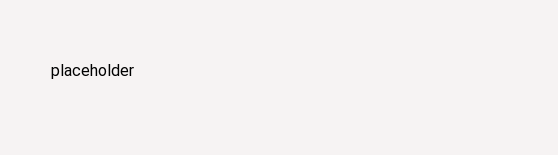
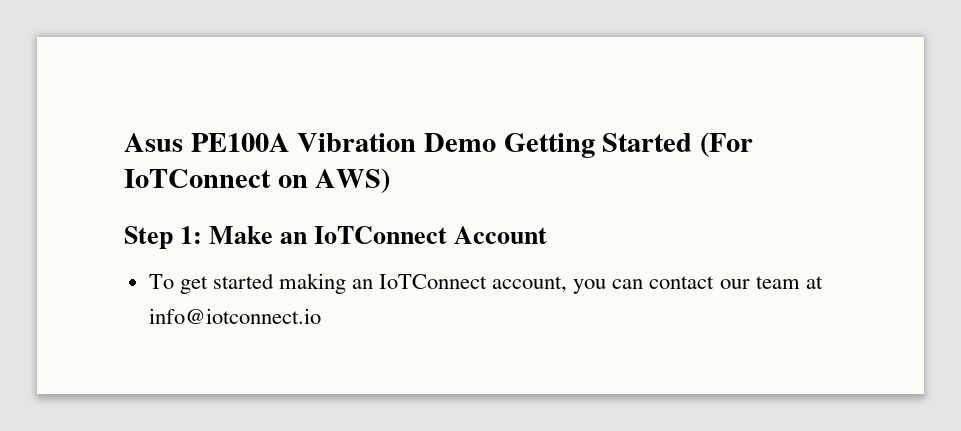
- placeholder
+ Asus PE100A Vibration Demo Getting Started (For IoTConnect on AWS)
+ Step 1: Make an IoTConnect Account
+ To get started making an IoTConnect account, you can contact our team at info@iotconnect.io

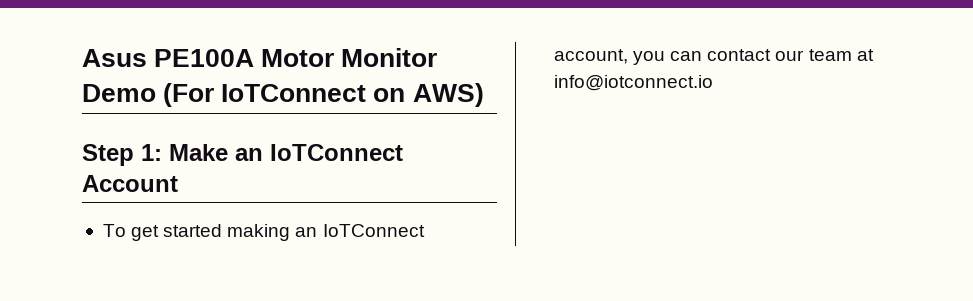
- Asus PE100A Vibration Demo Getting Started (For IoTConnect on AWS)
+ Asus PE100A Motor Monitor Demo (For IoTConnect on AWS)

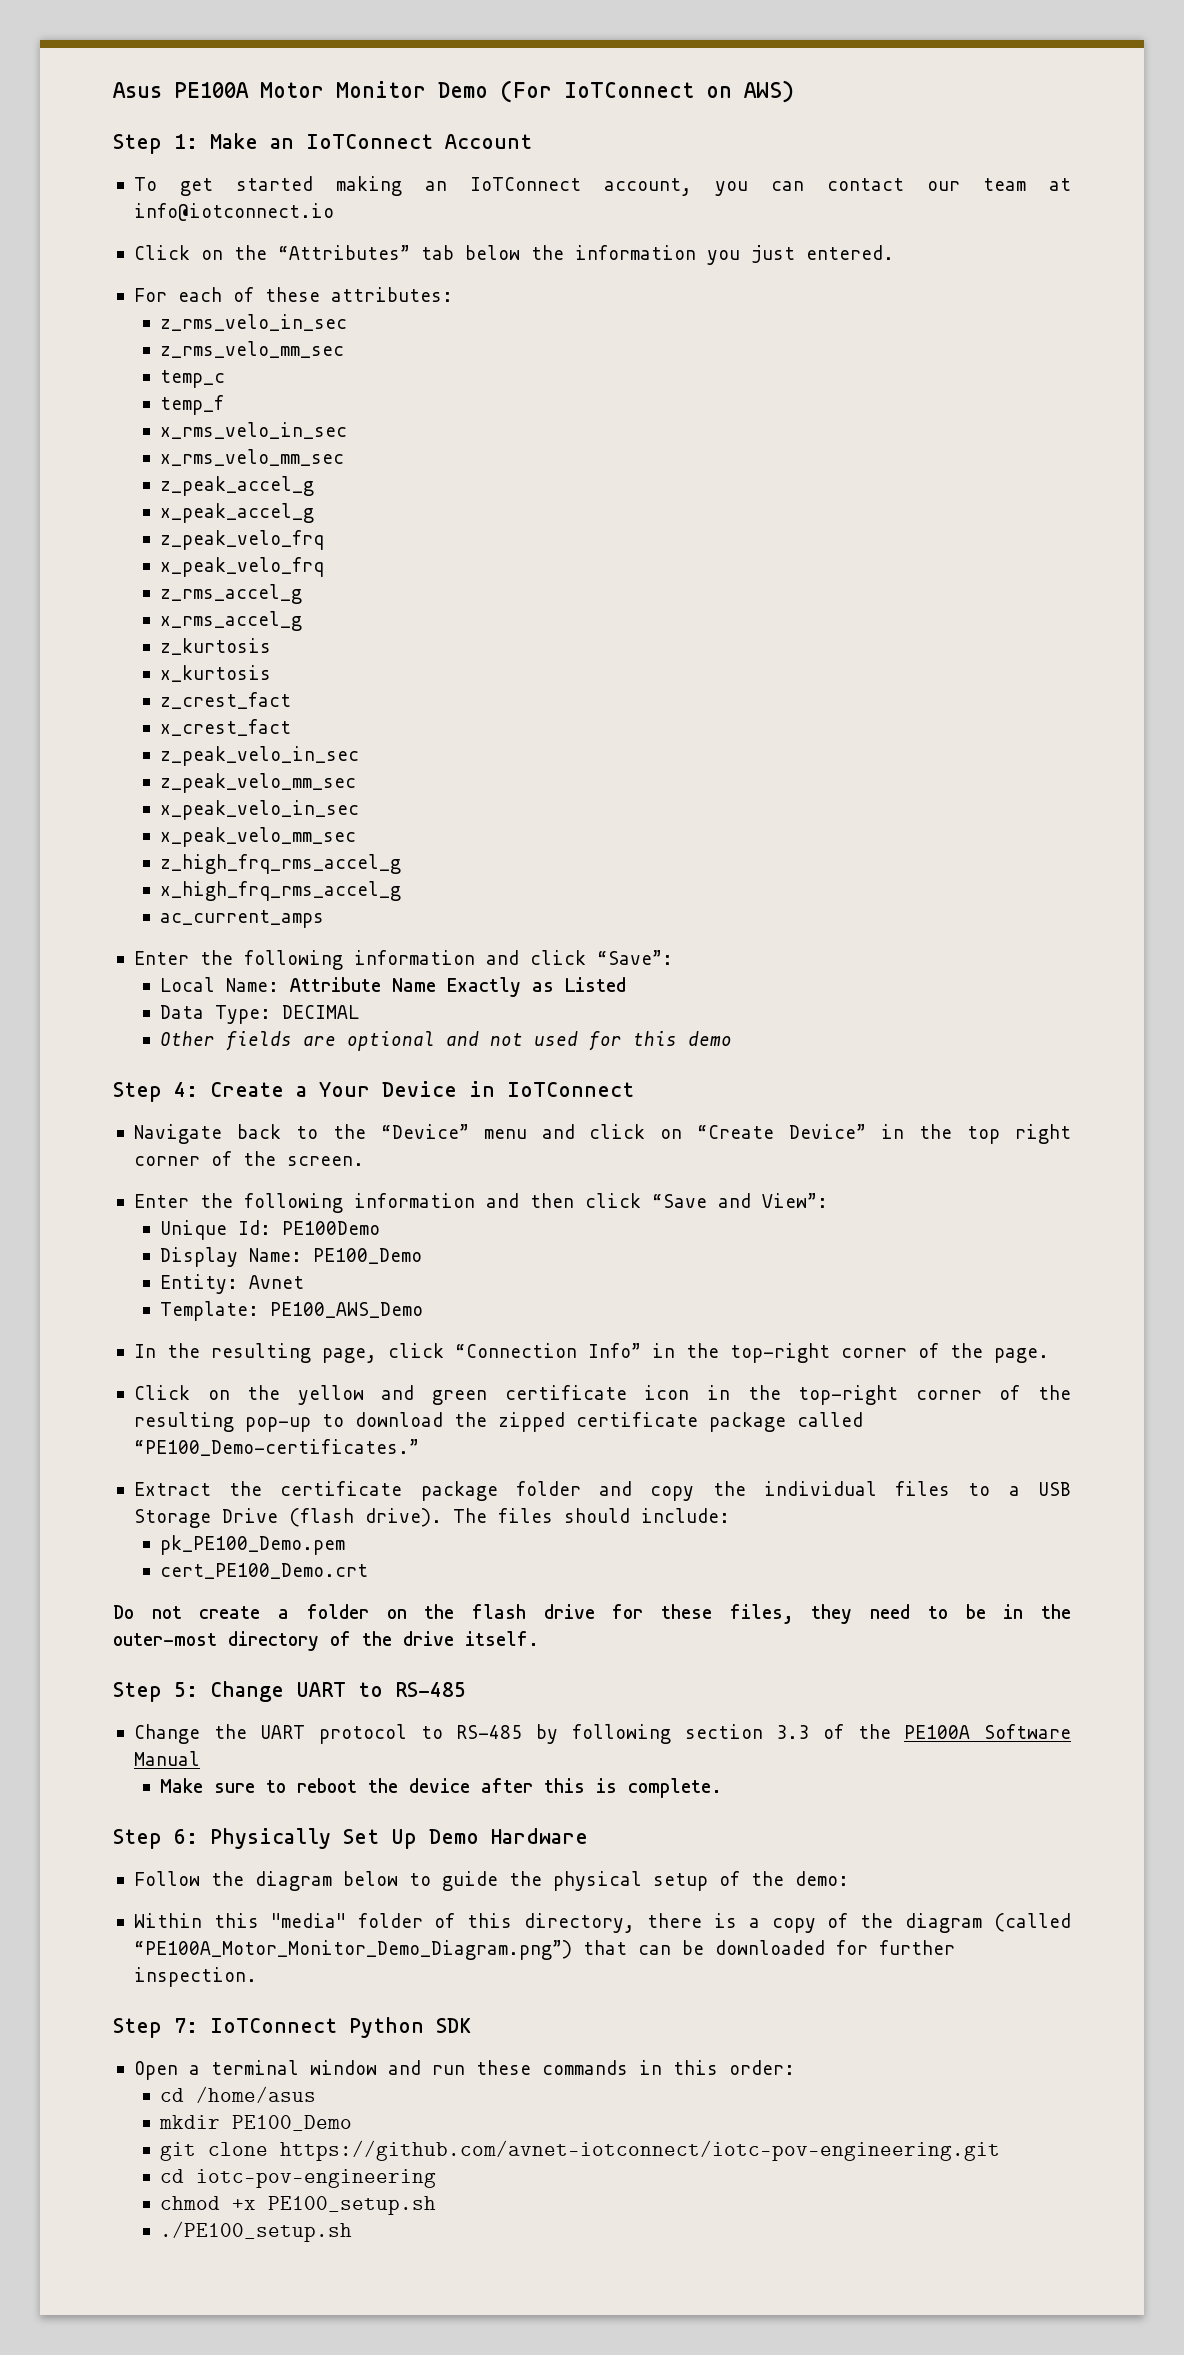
+ Click on the “Attributes” tab below the information you just entered.
+ For each of these attributes:
+ z_rms_velo_in_sec
+ z_rms_velo_mm_sec
+ temp_c
+ temp_f
+ x_rms_velo_in_sec
+ x_rms_velo_mm_sec
+ z_peak_accel_g
+ x_peak_accel_g
+ z_peak_velo_frq
+ x_peak_velo_frq
+ z_rms_accel_g
+ x_rms_accel_g
+ z_kurtosis
+ x_kurtosis
+ z_crest_fact
+ x_crest_fact
+ z_peak_velo_in_sec
+ z_peak_velo_mm_sec
+ x_peak_velo_in_sec
+ x_peak_velo_mm_sec
+ z_high_frq_rms_accel_g
+ x_high_frq_rms_accel_g
+ ac_current_amps
+ Enter the following information and click “Save”:
+ Local Name: Attribute Name Exactly as Listed
+ Data Type: DECIMAL
+ Other fields are optional and not used for this demo
+ Step 4: Create a Your Device in IoTConnect
+ Navigate back to the “Device” menu and click on “Create Device” in the top right corner of the screen.
+ Enter the following information and then click “Save and View”:
+ Unique Id: PE100Demo
+ Display Name: PE100_Demo
+ Entity: Avnet
+ Template: PE100_AWS_Demo
+ In the resulting page, click “Connection Info” in the top-right corner of the page.
+ Click on the yellow and green certificate icon in the top-right corner of the resulting pop-up to download the zipped certificate package called “PE100_Demo-certificates.”
+ Extract the certificate package folder and copy the individual files to a USB Storage Drive (flash drive). The files should include:
+ pk_PE100_Demo.pem
+ cert_PE100_Demo.crt
+ Do not create a folder on the flash drive for these files, they need to be in the outer-most directory of the drive itself.
+ Step 5: Change UART to RS-485
+ Change the UART protocol to RS-485 by following section 3.3 of the PE100A Software Manual
+ Make sure to reboot the device after this is complete.
+ Step 6: Physically Set Up Demo Hardware
+ Follow the diagram below to guide the physical setup of the demo:
+ Within this "media" folder of this directory, there is a copy of the diagram (called “PE100A_Motor_Monitor_Demo_Diagram.png”) that can be downloaded for further inspection.
+ Step 7: IoTConnect Python SDK
+ Open a terminal window and run these commands in this order:
+ cd /home/asus
+ mkdir PE100_Demo
+ git clone https://github.com/avnet-iotconnect/iotc-pov-engineering.git
+ cd iotc-pov-engineering
+ chmod +x PE100_setup.sh
+ ./PE100_setup.sh

